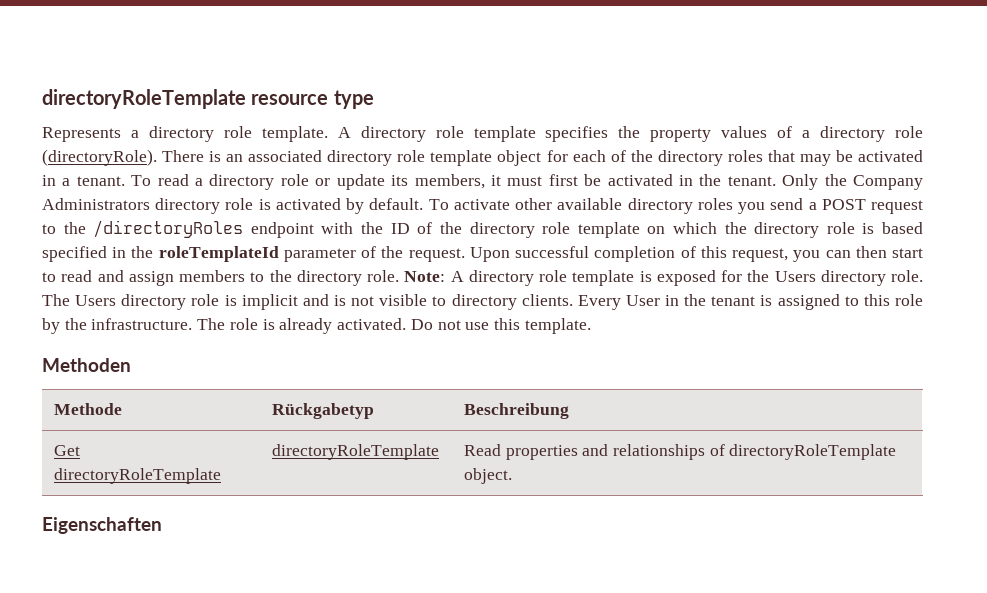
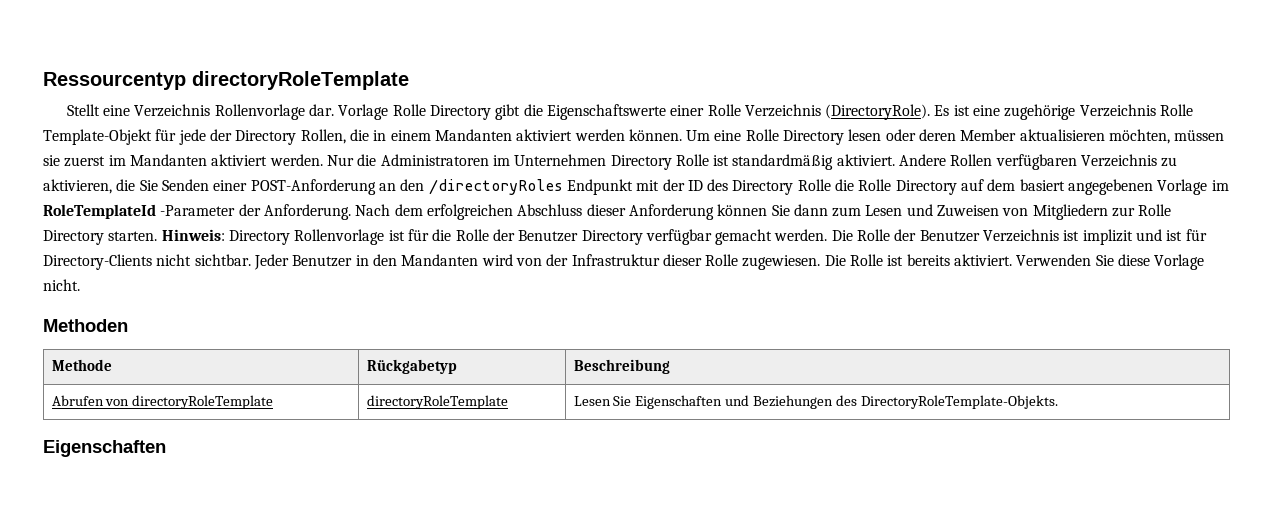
- directoryRoleTemplate resource type
- Represents a directory role template. A directory role template specifies the property values of a directory role (directoryRole). There is an associated directory role template object for each of the directory roles that may be activated in a tenant. To read a directory role or update its members, it must first be activated in the tenant. Only the Company Administrators directory role is activated by default. To activate other available directory roles you send a POST request to the /directoryRoles endpoint with the ID of the directory role template on which the directory role is based specified in the roleTemplateId parameter of the request. Upon successful completion of this request, you can then start to read and assign members to the directory role. Note: A directory role template is exposed for the Users directory role. The Users directory role is implicit and is not visible to directory clients. Every User in the tenant is assigned to this role by the infrastructure. The role is already activated. Do not use this template.
+ Ressourcentyp directoryRoleTemplate
+ Stellt eine Verzeichnis Rollenvorlage dar. Vorlage Rolle Directory gibt die Eigenschaftswerte einer Rolle Verzeichnis (DirectoryRole). Es ist eine zugehörige Verzeichnis Rolle Template-Objekt für jede der Directory Rollen, die in einem Mandanten aktiviert werden können. Um eine Rolle Directory lesen oder deren Member aktualisieren möchten, müssen sie zuerst im Mandanten aktiviert werden. Nur die Administratoren im Unternehmen Directory Rolle ist standardmäßig aktiviert. Andere Rollen verfügbaren Verzeichnis zu aktivieren, die Sie Senden einer POST-Anforderung an den /directoryRoles Endpunkt mit der ID des Directory Rolle die Rolle Directory auf dem basiert angegebenen Vorlage im RoleTemplateId -Parameter der Anforderung. Nach dem erfolgreichen Abschluss dieser Anforderung können Sie dann zum Lesen und Zuweisen von Mitgliedern zur Rolle Directory starten. Hinweis: Directory Rollenvorlage ist für die Rolle der Benutzer Directory verfügbar gemacht werden. Die Rolle der Benutzer Verzeichnis ist implizit und ist für Directory-Clients nicht sichtbar. Jeder Benutzer in den Mandanten wird von der Infrastruktur dieser Rolle zugewiesen. Die Rolle ist bereits aktiviert. Verwenden Sie diese Vorlage nicht.
- Get directoryRoleTemplate | directoryRoleTemplate | Read properties and relationships of directoryRoleTemplate object.
+ Abrufen von directoryRoleTemplate | directoryRoleTemplate | Lesen Sie Eigenschaften und Beziehungen des DirectoryRoleTemplate-Objekts.

